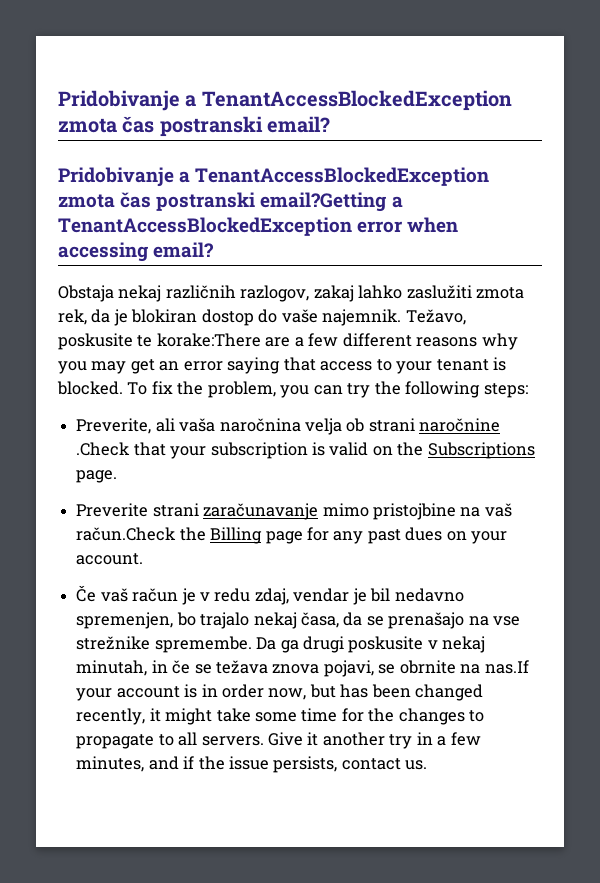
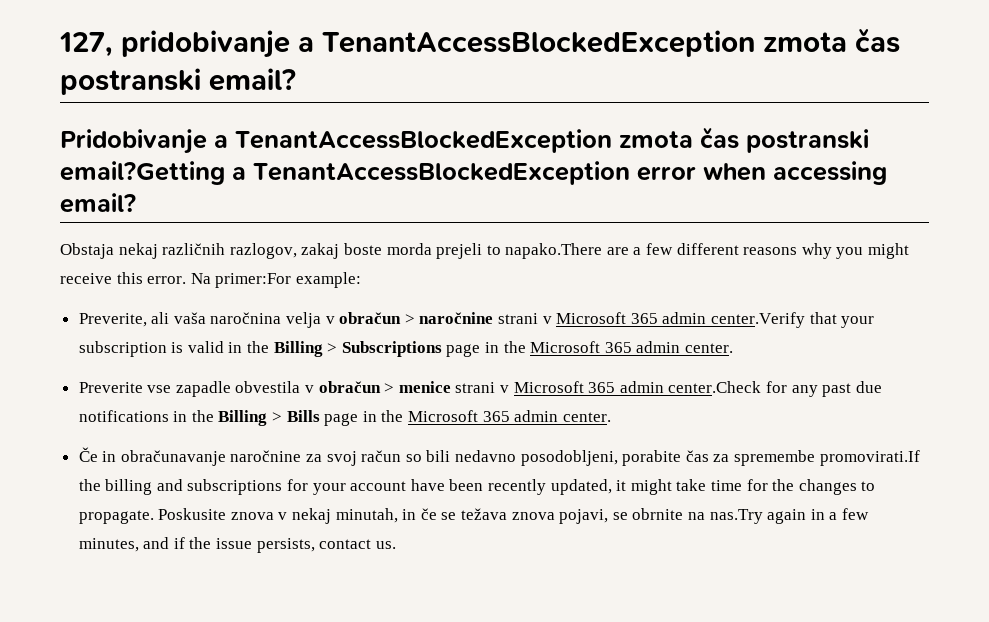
- Pridobivanje a TenantAccessBlockedException zmota čas postranski email?
+ 127, pridobivanje a TenantAccessBlockedException zmota čas postranski email?
- Obstaja nekaj različnih razlogov, zakaj lahko zaslužiti zmota rek, da je blokiran dostop do vaše najemnik. Težavo, poskusite te korake:There are a few different reasons why you may get an error saying that access to your tenant is blocked. To fix the problem, you can try the following steps:
+ Obstaja nekaj različnih razlogov, zakaj boste morda prejeli to napako.There are a few different reasons why you might receive this error. Na primer:For example:
- Preverite, ali vaša naročnina velja ob strani naročnine .Check that your subscription is valid on the Subscriptions page.
- Preverite strani zaračunavanje mimo pristojbine na vaš račun.Check the Billing page for any past dues on your account.
- Če vaš račun je v redu zdaj, vendar je bil nedavno spremenjen, bo trajalo nekaj časa, da se prenašajo na vse strežnike spremembe. Da ga drugi poskusite v nekaj minutah, in če se težava znova pojavi, se obrnite na nas.If your account is in order now, but has been changed recently, it might take some time for the changes to propagate to all servers. Give it another try in a few minutes, and if the issue persists, contact us.
+ Preverite, ali vaša naročnina velja v obračun > naročnine strani v Microsoft 365 admin center.Verify that your subscription is valid in the Billing > Subscriptions page in the Microsoft 365 admin center.
+ Preverite vse zapadle obvestila v obračun > menice strani v Microsoft 365 admin center.Check for any past due notifications in the Billing > Bills page in the Microsoft 365 admin center.
+ Če in obračunavanje naročnine za svoj račun so bili nedavno posodobljeni, porabite čas za spremembe promovirati.If the billing and subscriptions for your account have been recently updated, it might take time for the changes to propagate. Poskusite znova v nekaj minutah, in če se težava znova pojavi, se obrnite na nas.Try again in a few minutes, and if the issue persists, contact us.

